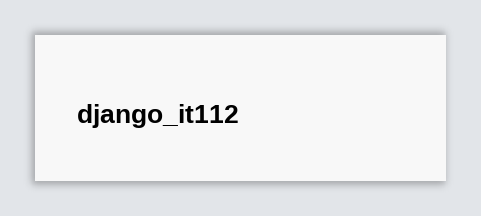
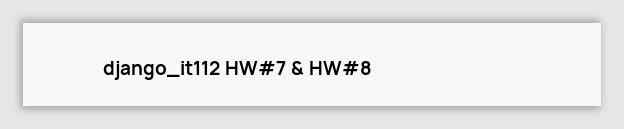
- django_it112
+ django_it112 HW#7 & HW#8

